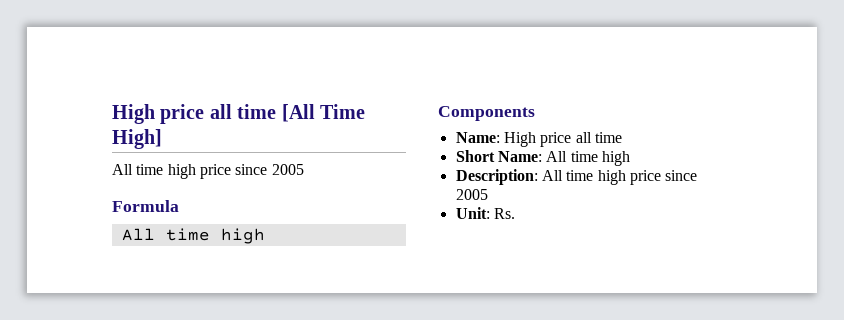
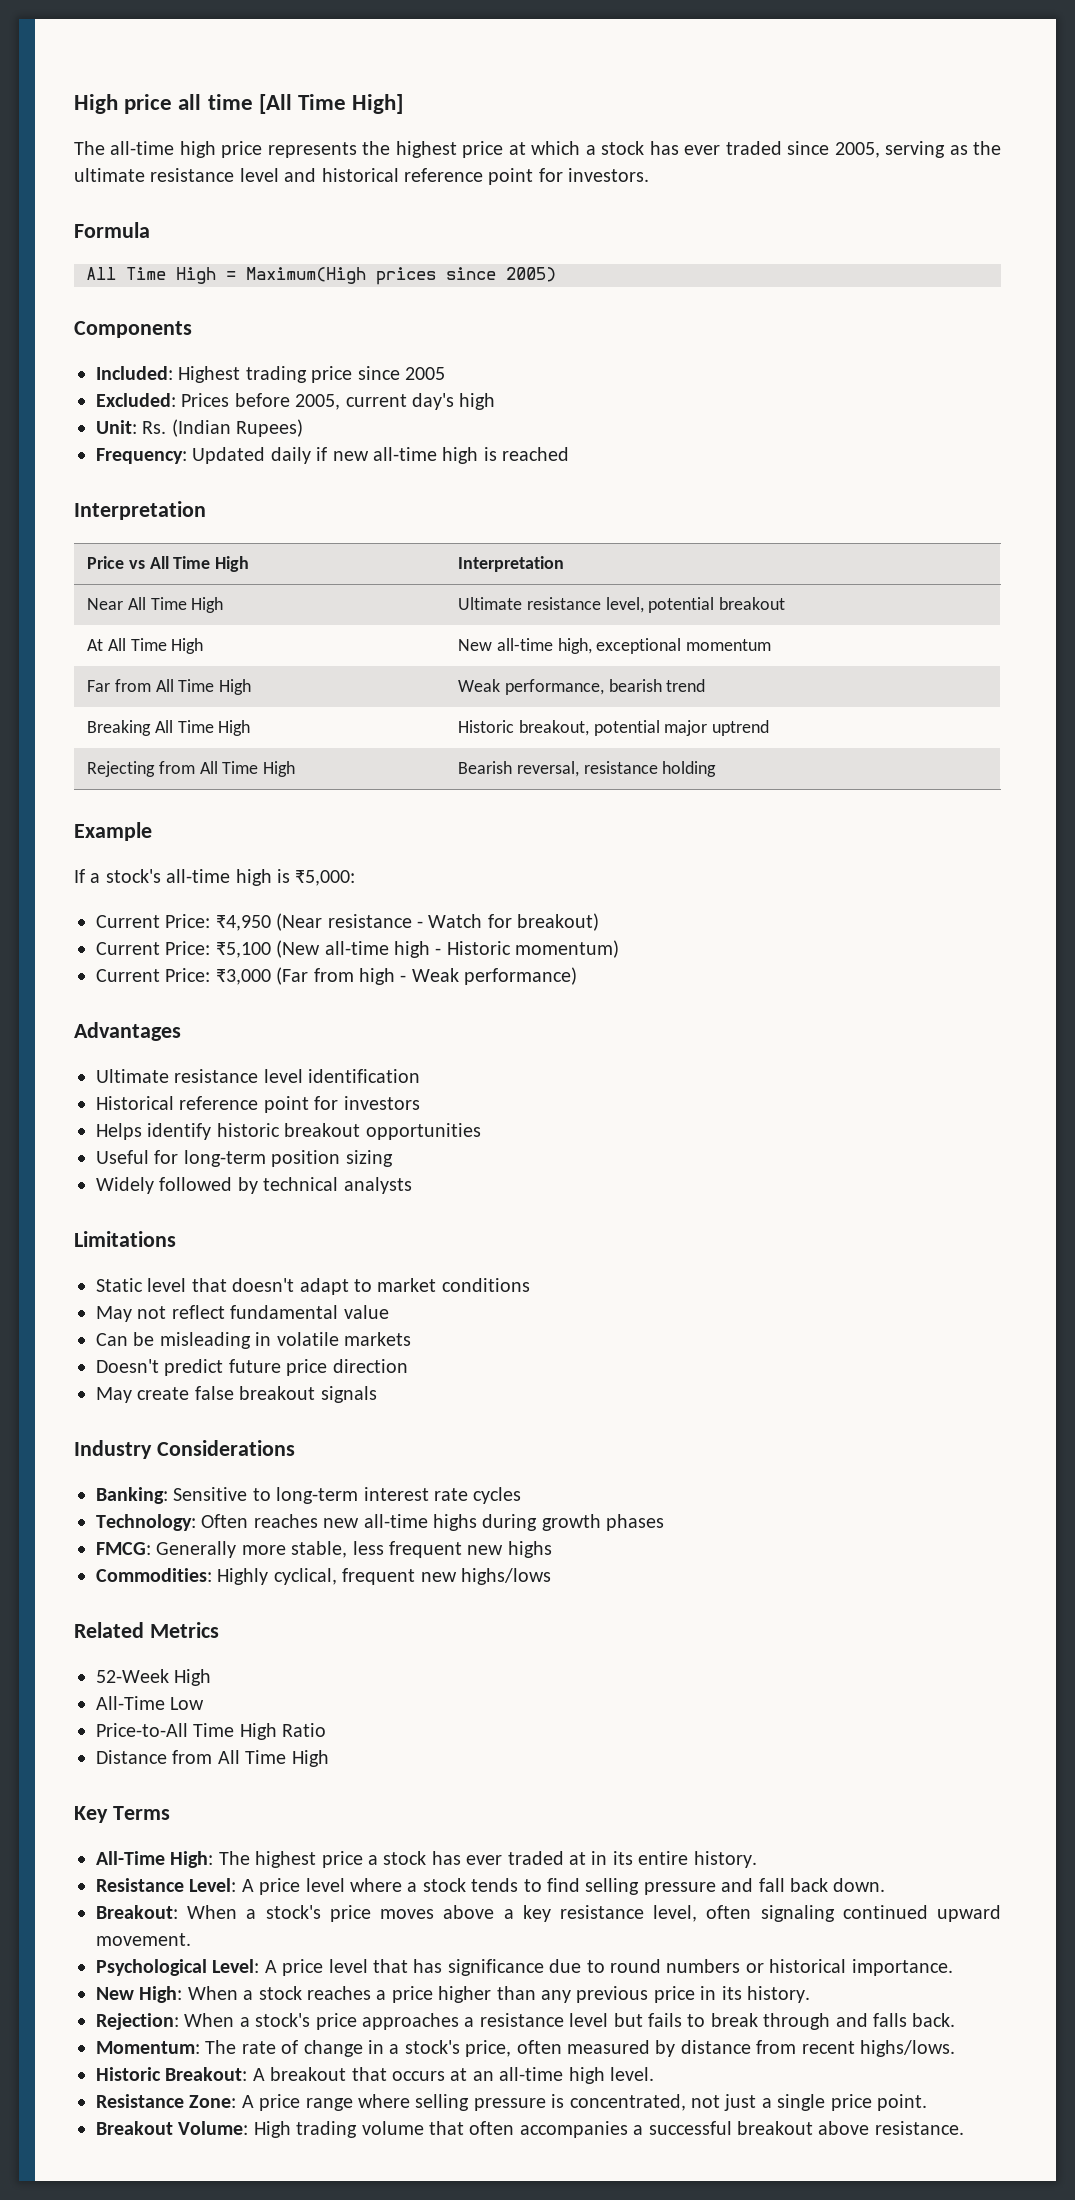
  High price all time [All Time High]
- All time high price since 2005
+ The all-time high price represents the highest price at which a stock has ever traded since 2005, serving as the ultimate resistance level and historical reference point for investors.
  Formula
- All time high
+ All Time High = Maximum(High prices since 2005)
  Components
- Name: High price all time
- Short Name: All time high
- Description: All time high price since 2005
- Unit: Rs.
+ Included: Highest trading price since 2005
+ Excluded: Prices before 2005, current day's high
+ Unit: Rs. (Indian Rupees)
+ Frequency: Updated daily if new all-time high is reached
+ Interpretation
+ Price vs All Time High | Interpretation
+ Near All Time High | Ultimate resistance level, potential breakout
+ At All Time High | New all-time high, exceptional momentum
+ Far from All Time High | Weak performance, bearish trend
+ Breaking All Time High | Historic breakout, potential major uptrend
+ Rejecting from All Time High | Bearish reversal, resistance holding
+ Example
+ If a stock's all-time high is ₹5,000:
+ Current Price: ₹4,950 (Near resistance - Watch for breakout)
+ Current Price: ₹5,100 (New all-time high - Historic momentum)
+ Current Price: ₹3,000 (Far from high - Weak performance)
+ Advantages
+ Ultimate resistance level identification
+ Historical reference point for investors
+ Helps identify historic breakout opportunities
+ Useful for long-term position sizing
+ Widely followed by technical analysts
+ Limitations
+ Static level that doesn't adapt to market conditions
+ May not reflect fundamental value
+ Can be misleading in volatile markets
+ Doesn't predict future price direction
+ May create false breakout signals
+ Industry Considerations
+ Banking: Sensitive to long-term interest rate cycles
+ Technology: Often reaches new all-time highs during growth phases
+ FMCG: Generally more stable, less frequent new highs
+ Commodities: Highly cyclical, frequent new highs/lows
+ Related Metrics
+ 52-Week High
+ All-Time Low
+ Price-to-All Time High Ratio
+ Distance from All Time High
+ Key Terms
+ All-Time High: The highest price a stock has ever traded at in its entire history.
+ Resistance Level: A price level where a stock tends to find selling pressure and fall back down.
+ Breakout: When a stock's price moves above a key resistance level, often signaling continued upward movement.
+ Psychological Level: A price level that has significance due to round numbers or historical importance.
+ New High: When a stock reaches a price higher than any previous price in its history.
+ Rejection: When a stock's price approaches a resistance level but fails to break through and falls back.
+ Momentum: The rate of change in a stock's price, often measured by distance from recent highs/lows.
+ Historic Breakout: A breakout that occurs at an all-time high level.
+ Resistance Zone: A price range where selling pressure is concentrated, not just a single price point.
+ Breakout Volume: High trading volume that often accompanies a successful breakout above resistance.

